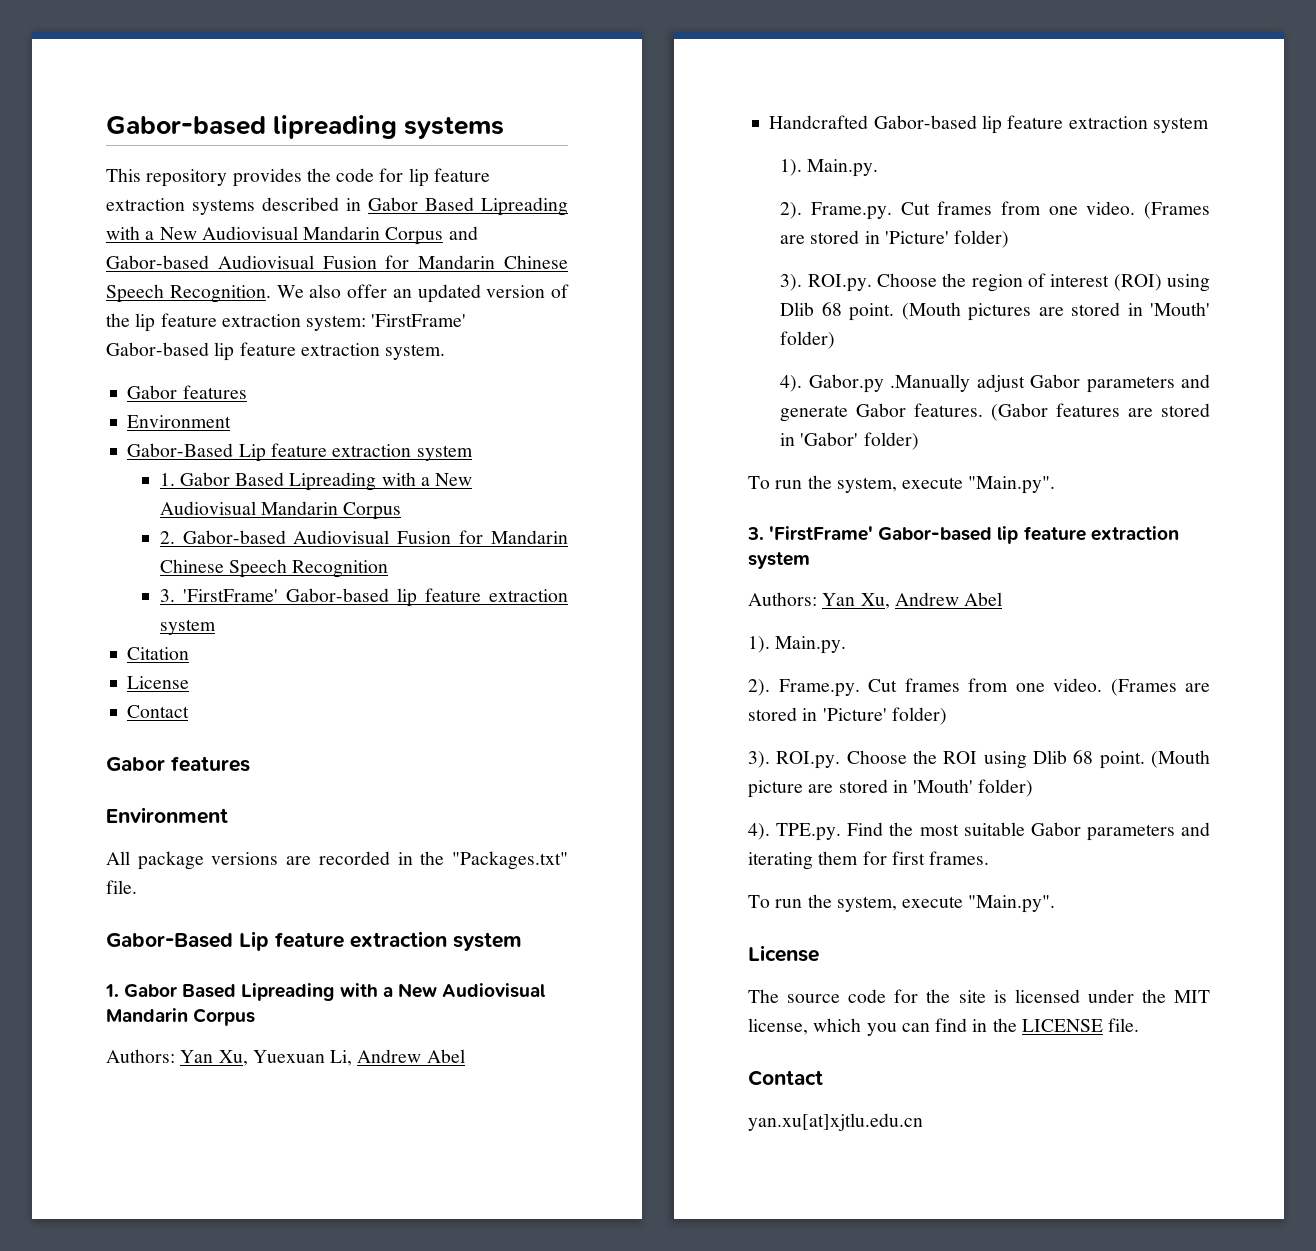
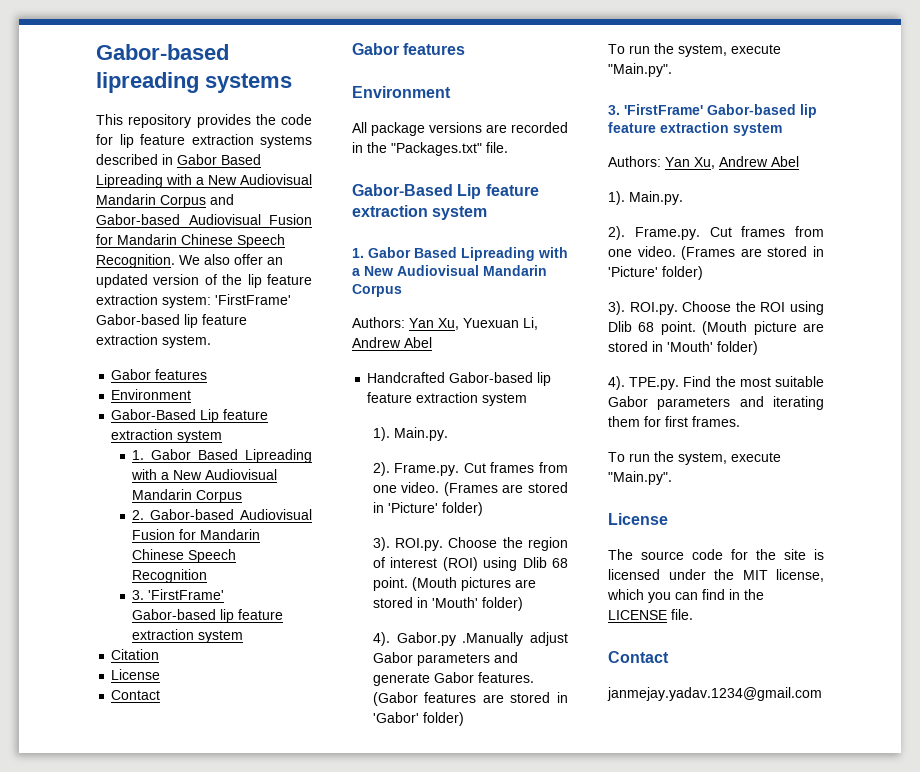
- yan.xu[at]xjtlu.edu.cn
+ janmejay.yadav.1234@gmail.com

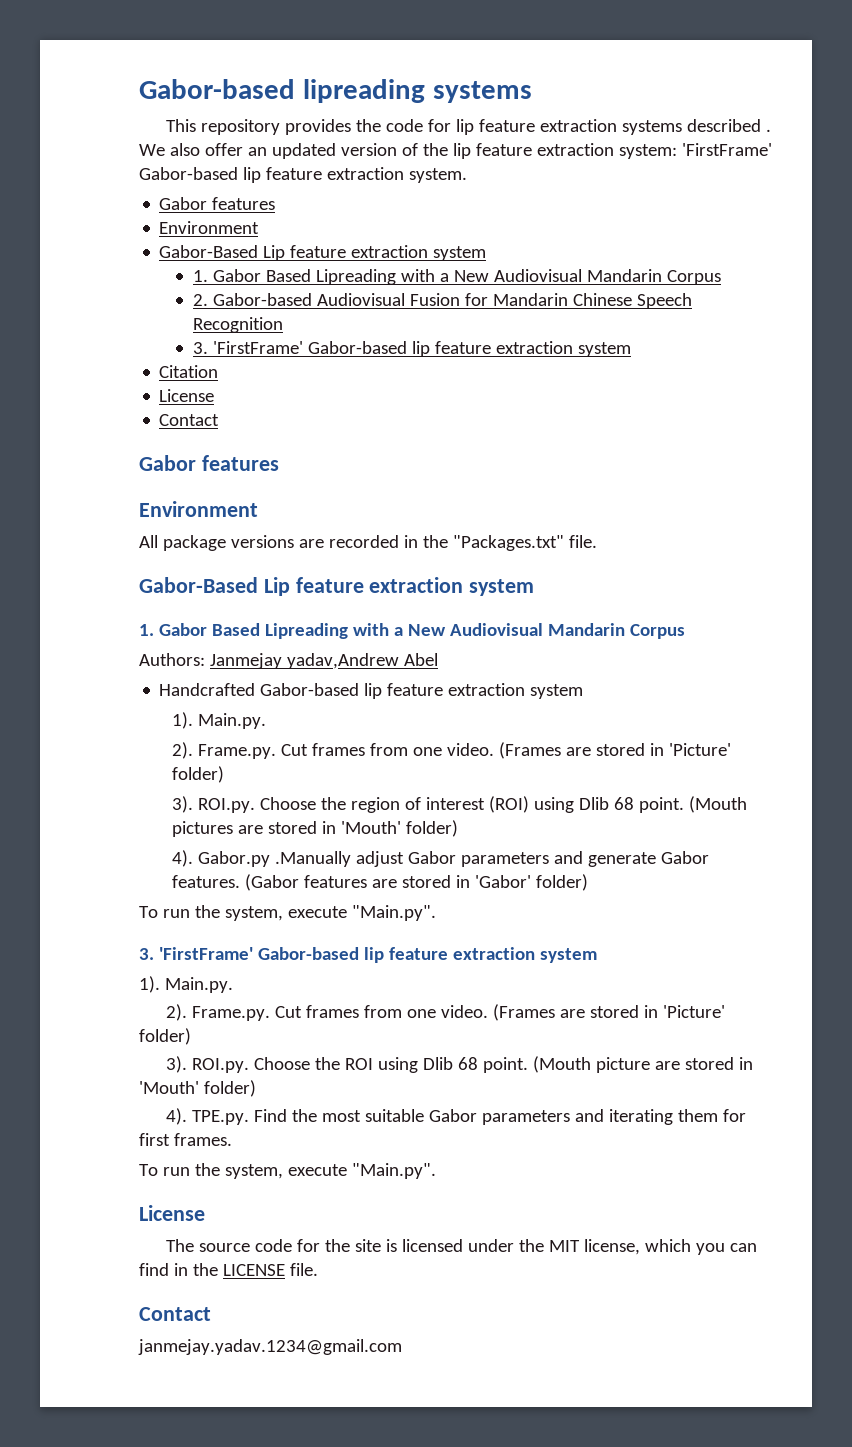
- This repository provides the code for lip feature extraction systems described in Gabor Based Lipreading with a New Audiovisual Mandarin Corpus and Gabor-based Audiovisual Fusion for Mandarin Chinese Speech Recognition.
+ This repository provides the code for lip feature extraction systems described .
- Authors: Yan Xu, Yuexuan Li, Andrew Abel
+ Authors: Janmejay yadav,Andrew Abel
- Authors: Yan Xu, Andrew Abel

